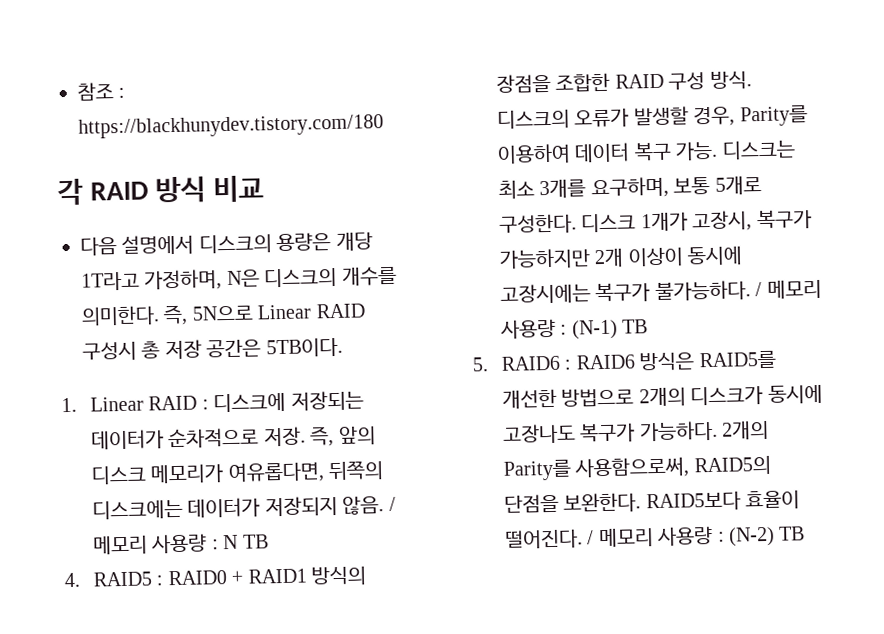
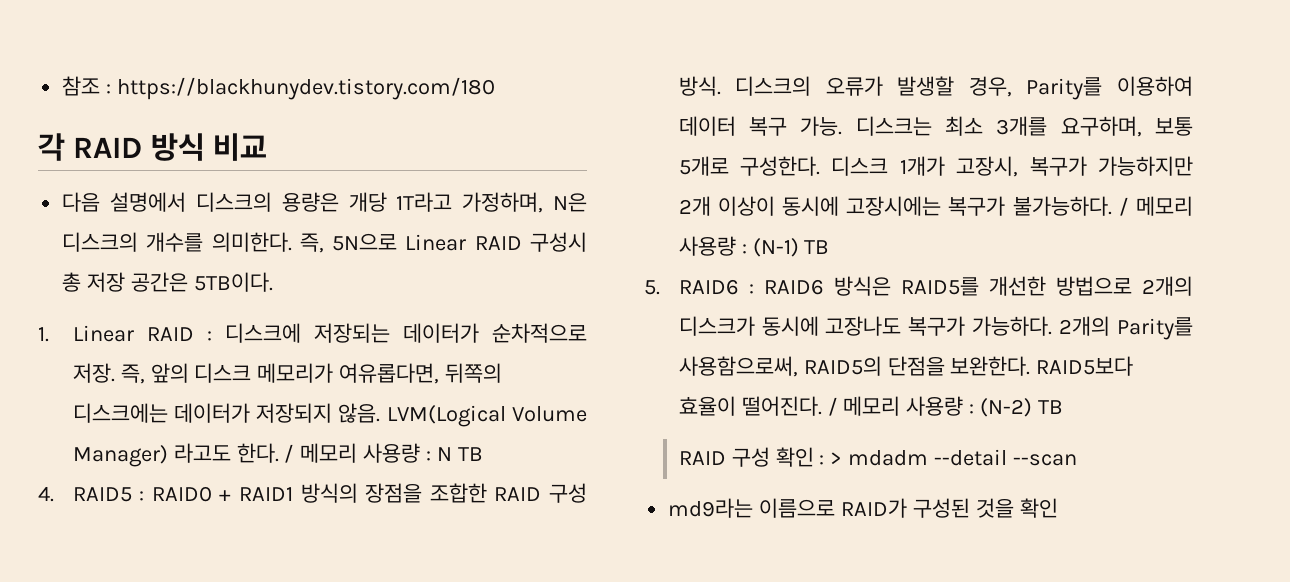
+ LVM(Logical Volume Manager) 라고도 한다.
+ RAID 구성 확인 : > mdadm --detail --scan
+ md9라는 이름으로 RAID가 구성된 것을 확인

